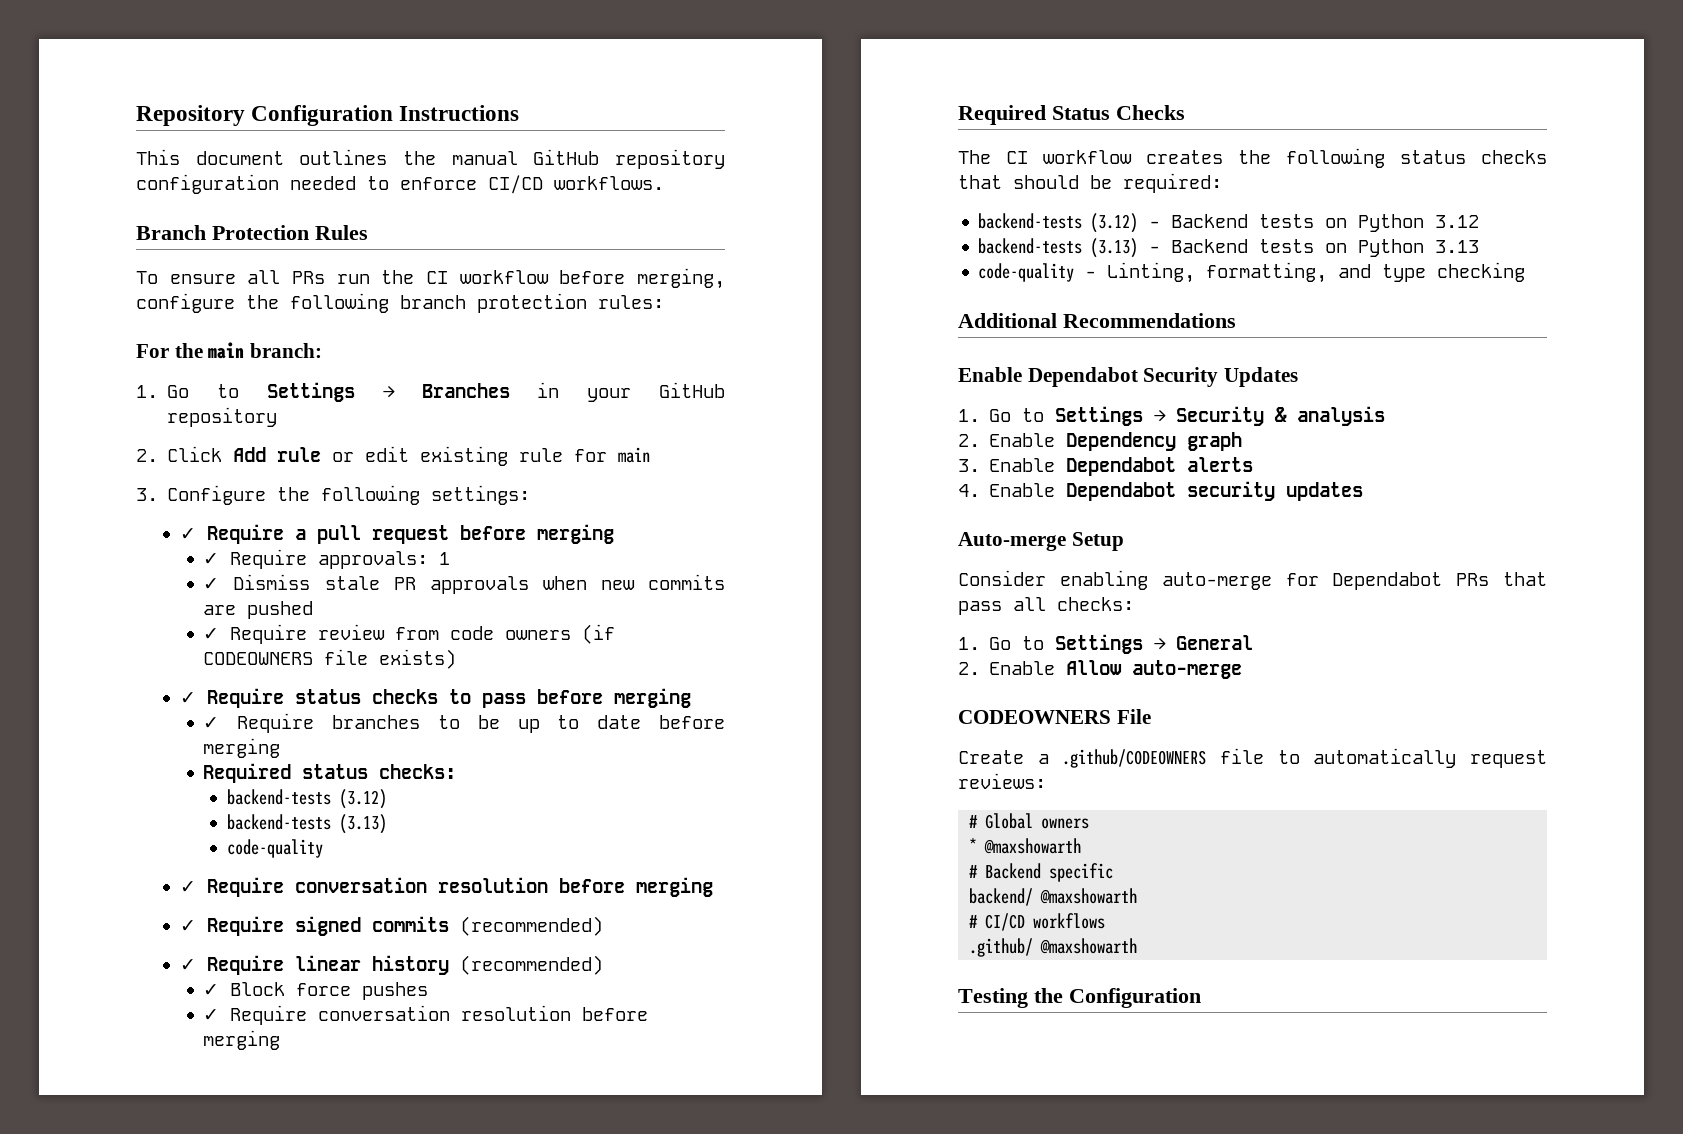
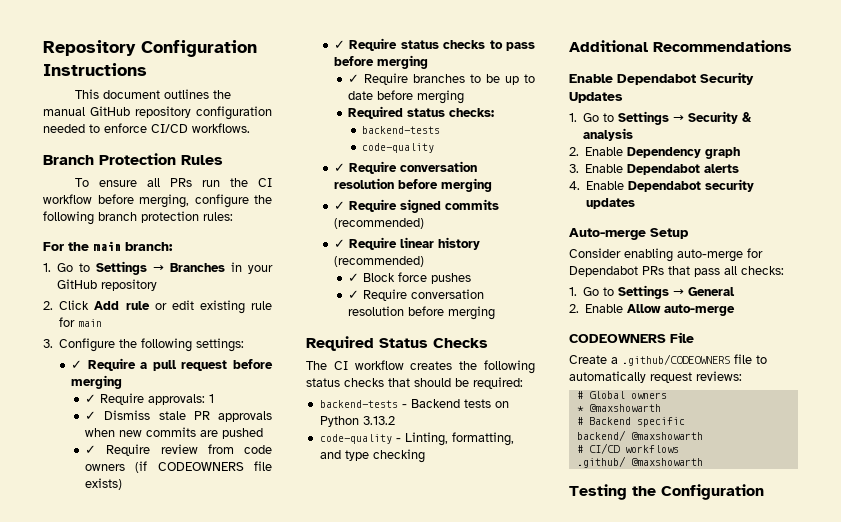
  Required status checks:
- backend-tests (3.12)
- backend-tests (3.13)
+ backend-tests
- backend-tests (3.12) - Backend tests on Python 3.12
- backend-tests (3.13) - Backend tests on Python 3.13
+ backend-tests - Backend tests on Python 3.13.2

